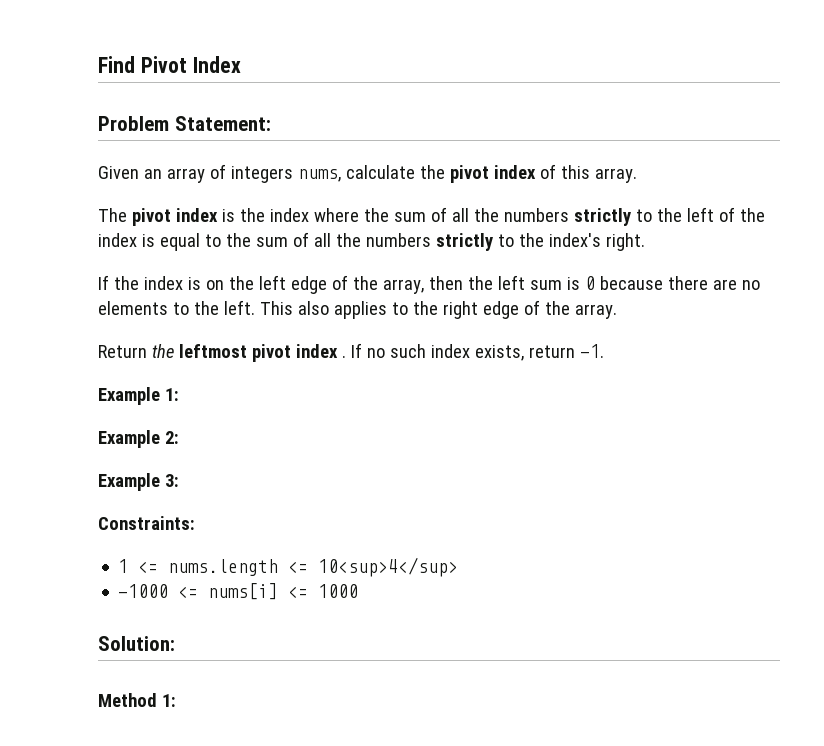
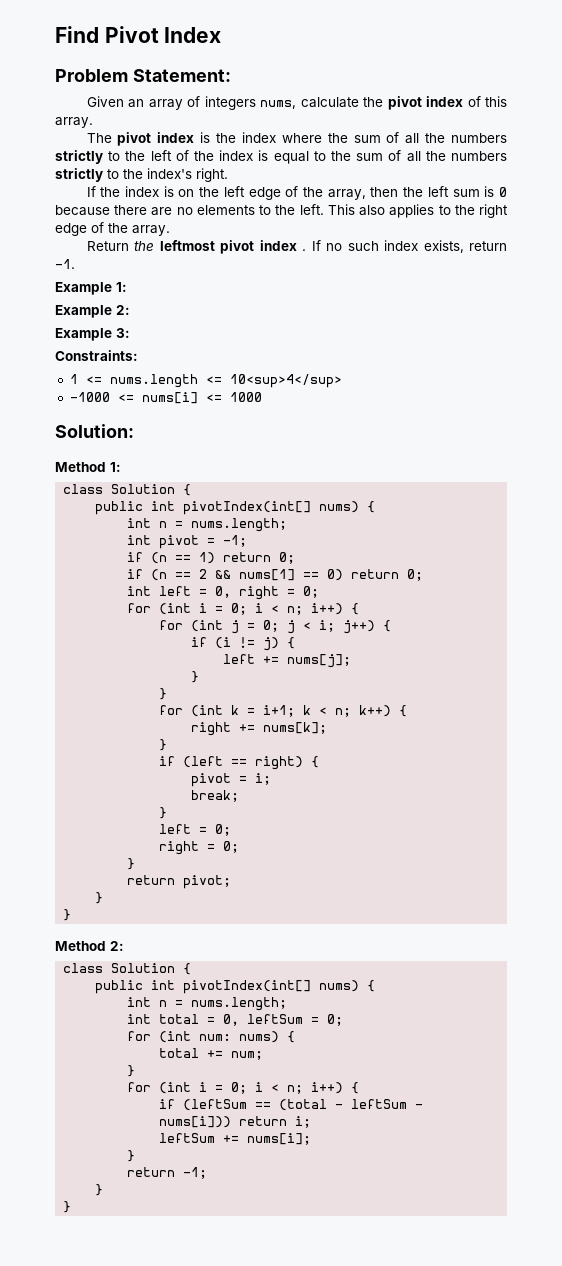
  Method 1:
+ class Solution {
+ public int pivotIndex(int[] nums) {
+ int n = nums.length;
+ int pivot = -1;
+ if (n == 1) return 0;
+ if (n == 2 && nums[1] == 0) return 0;
+ int left = 0, right = 0;
+ for (int i = 0; i < n; i++) {
+ for (int j = 0; j < i; j++) {
+ if (i != j) {
+ left += nums[j];
+ }
+ }
+ for (int k = i+1; k < n; k++) {
+ right += nums[k];
+ }
+ if (left == right) {
+ pivot = i;
+ break;
+ }
+ left = 0;
+ right = 0;
+ }
+ return pivot;
+ }
+ }
+ Method 2:
+ class Solution {
+ public int pivotIndex(int[] nums) {
+ int n = nums.length;
+ int total = 0, leftSum = 0;
+ for (int num: nums) {
+ total += num;
+ }
+ for (int i = 0; i < n; i++) {
+ if (leftSum == (total - leftSum - nums[i])) return i;
+ leftSum += nums[i];
+ }
+ return -1;
+ }
+ }

